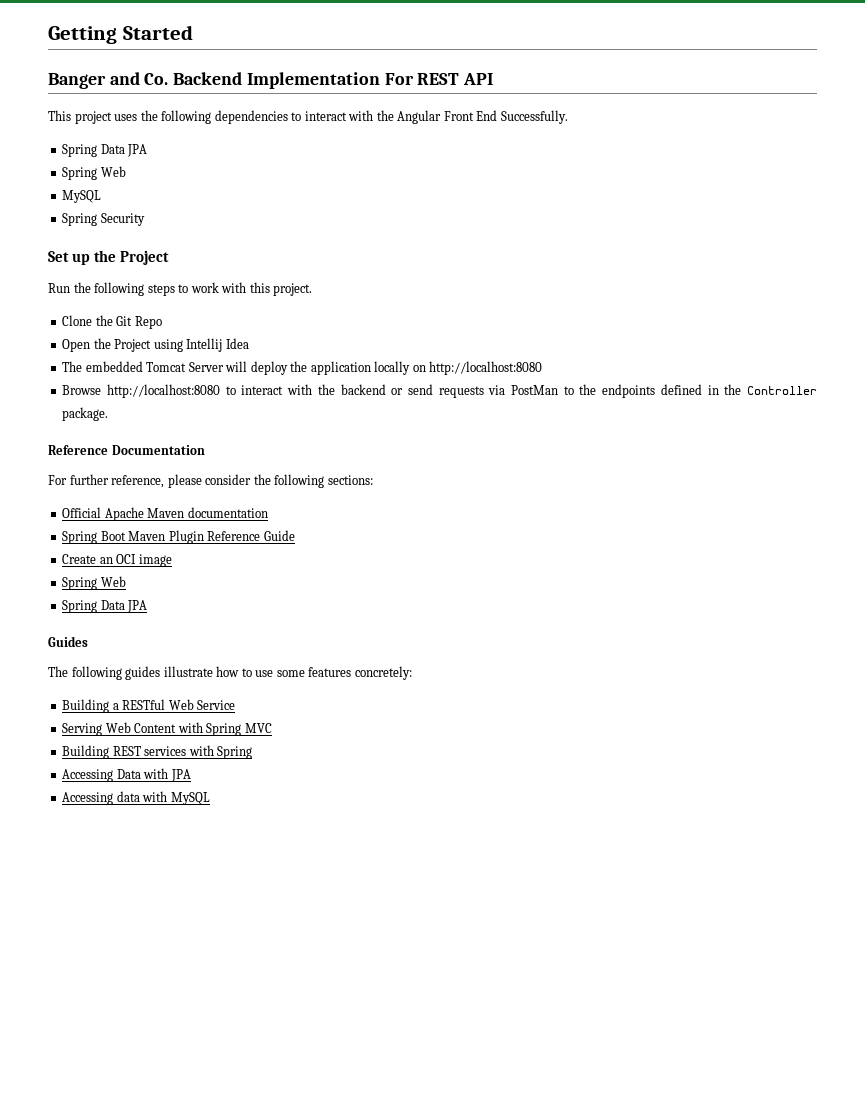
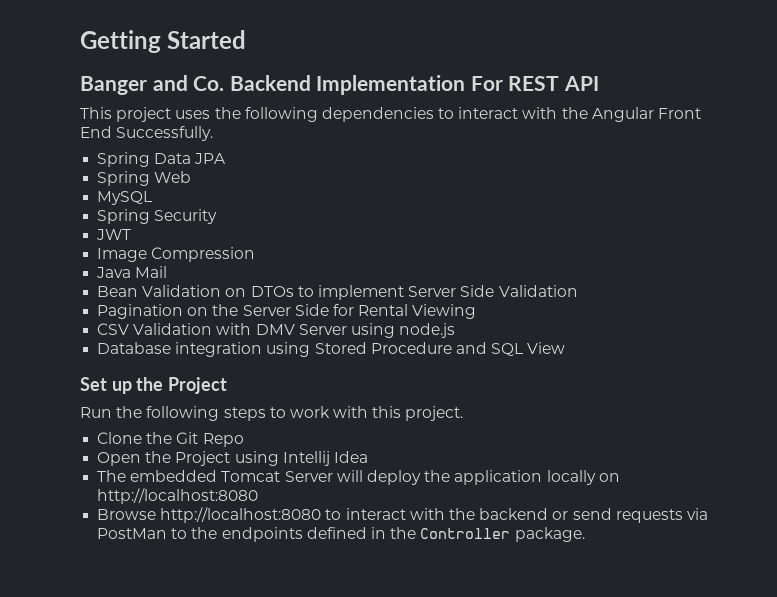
+ JWT
+ Image Compression
+ Java Mail
+ Bean Validation on DTOs to implement Server Side Validation
+ Pagination on the Server Side for Rental Viewing
+ CSV Validation with DMV Server using node.js
+ Database integration using Stored Procedure and SQL View
- Reference Documentation
- For further reference, please consider the following sections:
- Official Apache Maven documentation
- Spring Boot Maven Plugin Reference Guide
- Create an OCI image
- Spring Web
- Spring Data JPA
- Guides
- The following guides illustrate how to use some features concretely:
- Building a RESTful Web Service
- Serving Web Content with Spring MVC
- Building REST services with Spring
- Accessing Data with JPA
- Accessing data with MySQL

